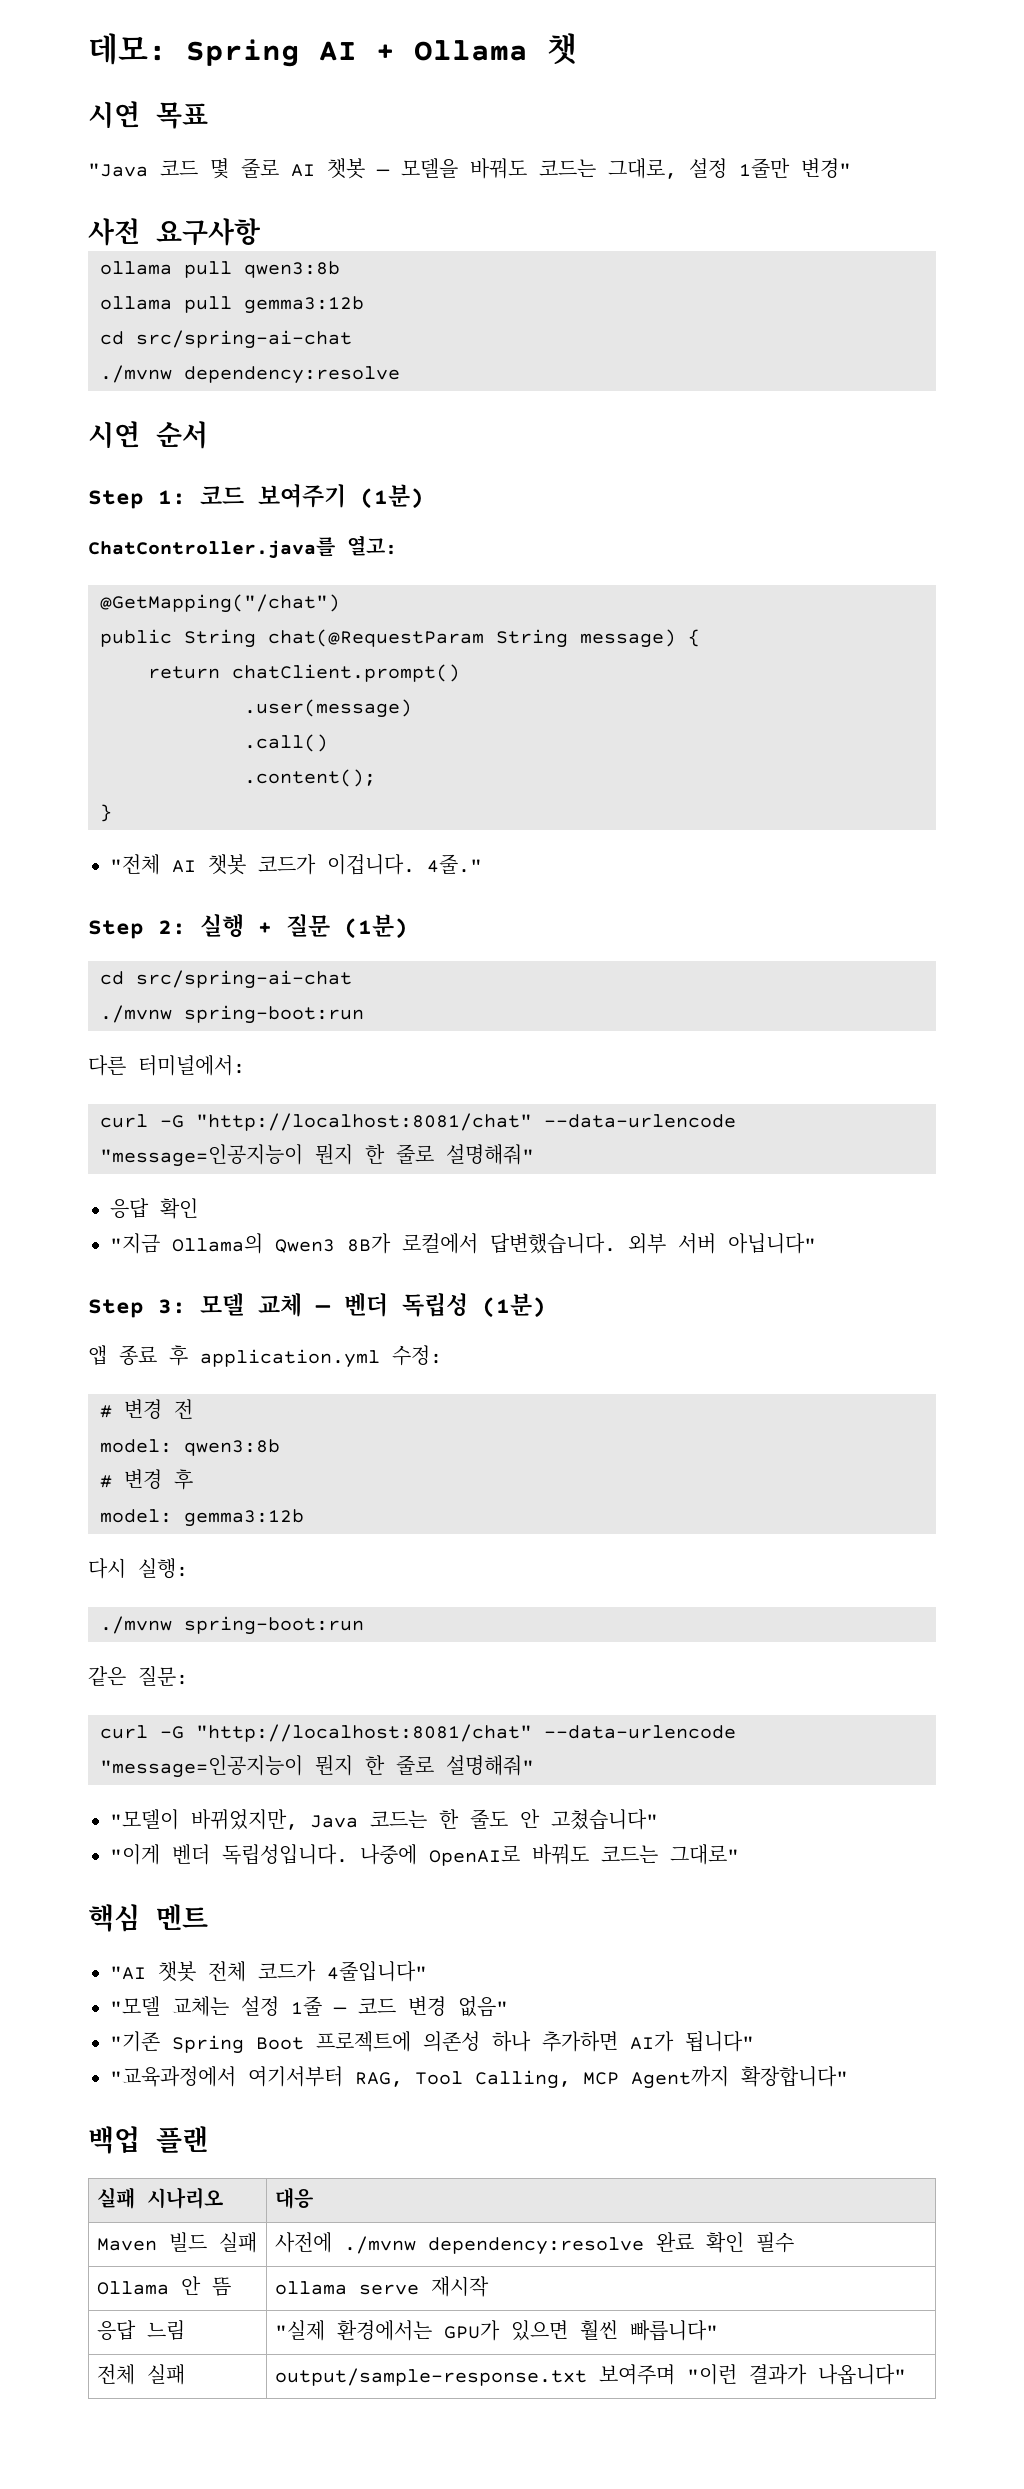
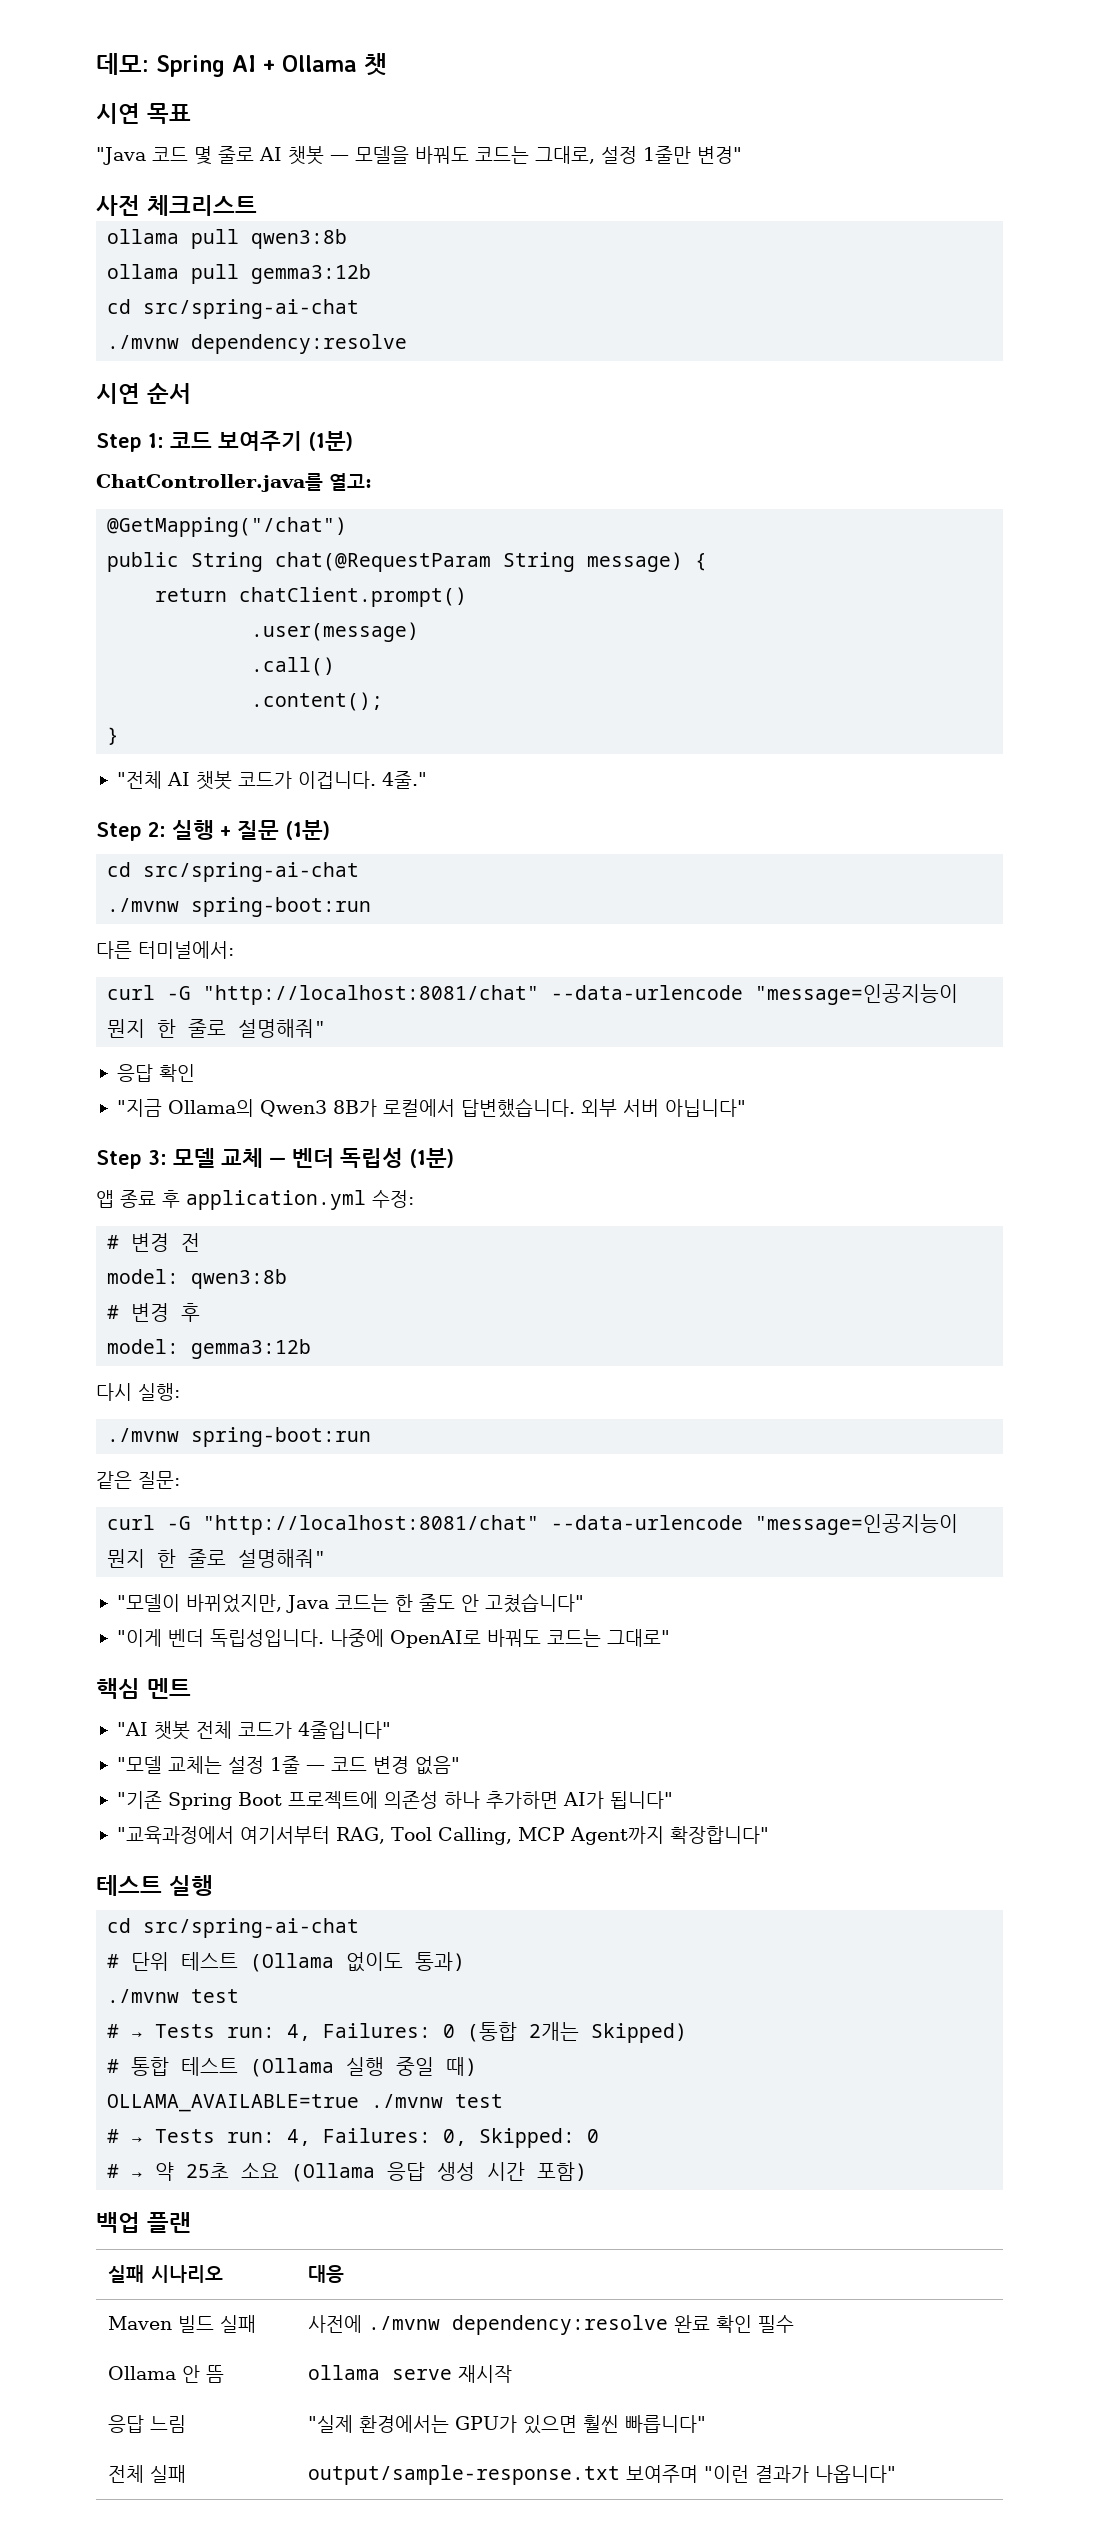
- 사전 요구사항
+ 사전 체크리스트
+ 테스트 실행
+ cd src/spring-ai-chat
+ # 단위 테스트 (Ollama 없이도 통과)
+ ./mvnw test
+ # → Tests run: 4, Failures: 0 (통합 2개는 Skipped)
+ # 통합 테스트 (Ollama 실행 중일 때)
+ OLLAMA_AVAILABLE=true ./mvnw test
+ # → Tests run: 4, Failures: 0, Skipped: 0
+ # → 약 25초 소요 (Ollama 응답 생성 시간 포함)

